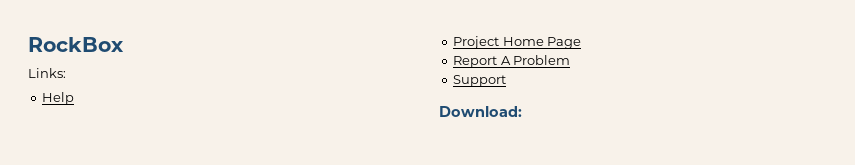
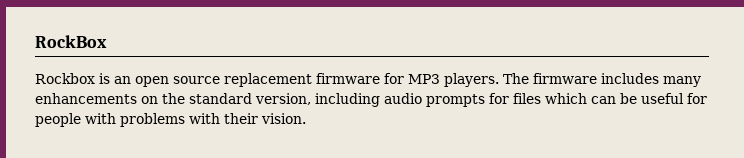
- Links:
- Help
- Project Home Page
- Report A Problem
- Support
- Download:
+ Rockbox is an open source replacement firmware for MP3 players. The firmware includes many enhancements on the standard version, including audio prompts for files which can be useful for people with problems with their vision.

